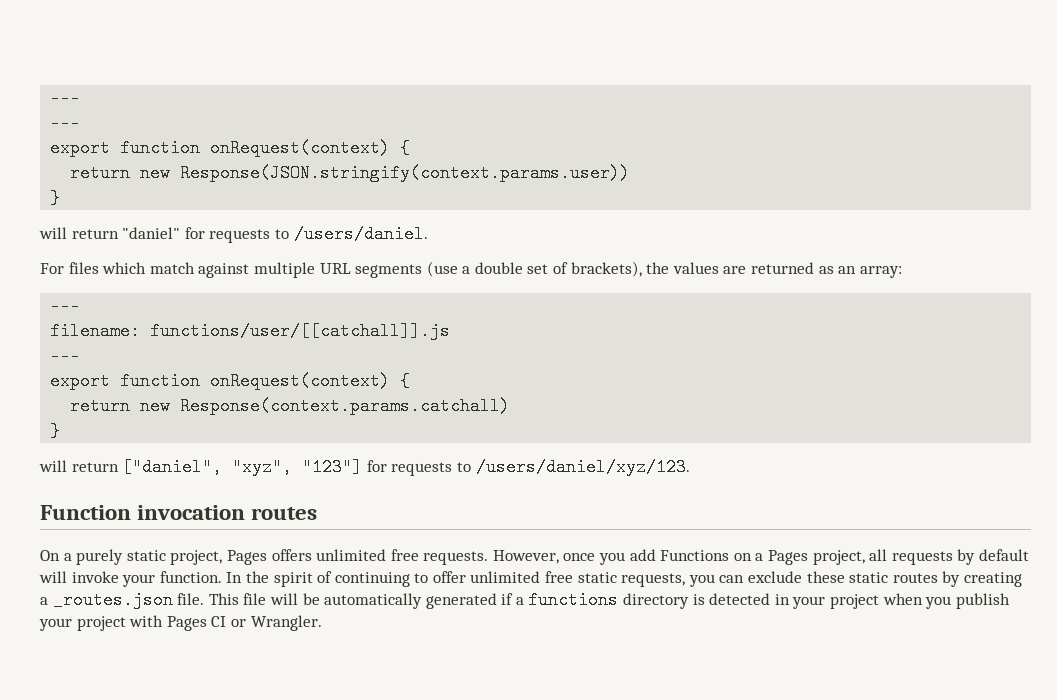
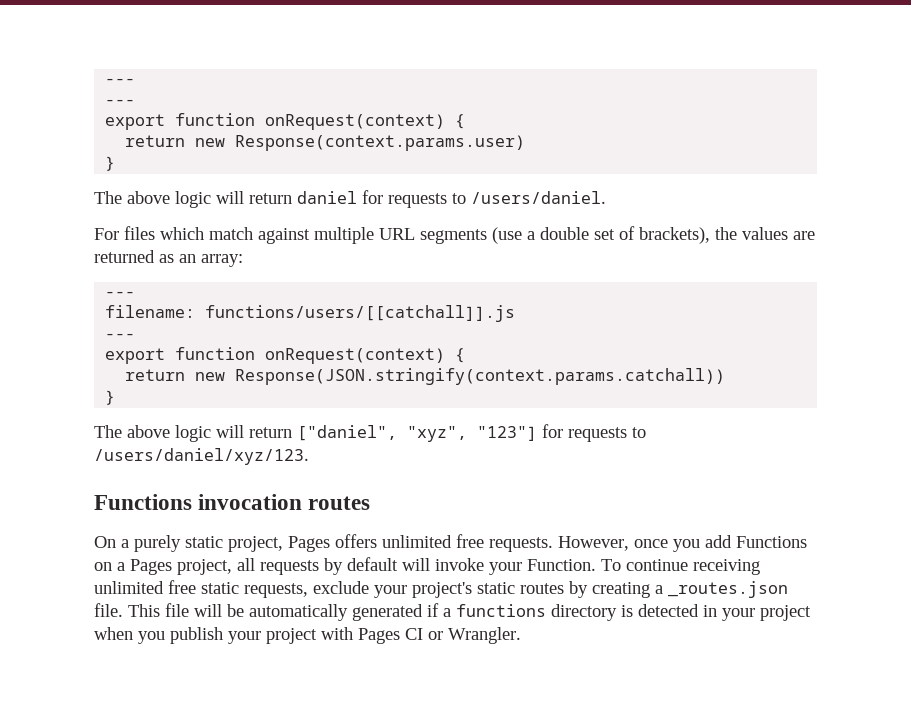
- return new Response(JSON.stringify(context.params.user))
+ return new Response(context.params.user)
  }
- will return "daniel" for requests to /users/daniel.
+ The above logic will return daniel for requests to /users/daniel.
- filename: functions/user/[[catchall]].js
+ filename: functions/users/[[catchall]].js
  ---
  export function onRequest(context) {
- return new Response(context.params.catchall)
+ return new Response(JSON.stringify(context.params.catchall))
  }
- will return ["daniel", "xyz", "123"] for requests to /users/daniel/xyz/123.
+ The above logic will return ["daniel", "xyz", "123"] for requests to /users/daniel/xyz/123.
- Function invocation routes
+ Functions invocation routes
- However, once you add Functions on a Pages project, all requests by default will invoke your function. In the spirit of continuing to offer unlimited free static requests, you can exclude these static routes by creating a _routes.json file.
+ However, once you add Functions on a Pages project, all requests by default will invoke your Function. To continue receiving unlimited free static requests, exclude your project's static routes by creating a _routes.json file.

